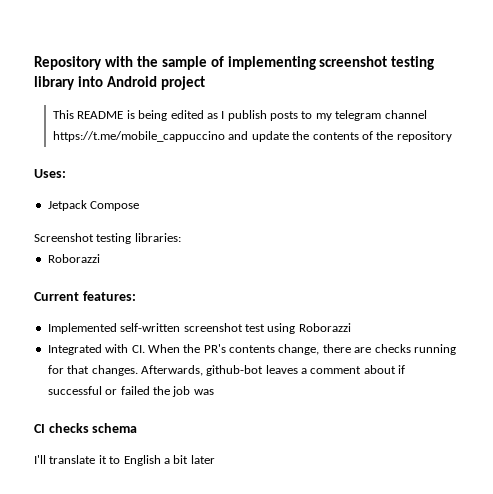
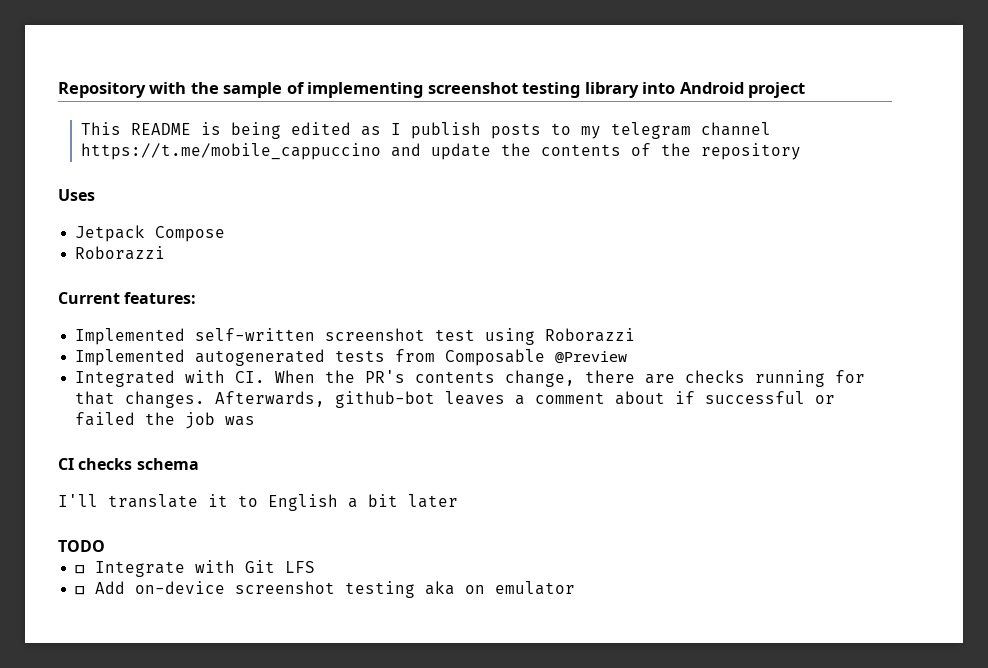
- Uses:
+ Uses
- Screenshot testing libraries:
+ Implemented autogenerated tests from Composable @Preview
+ TODO
+ ☐ Integrate with Git LFS
+ ☐ Add on-device screenshot testing aka on emulator

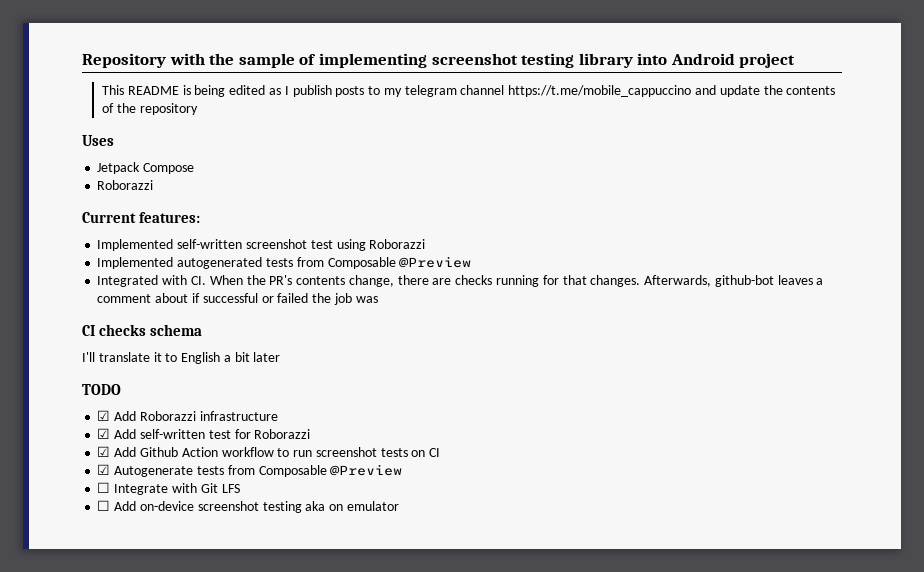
+ ☑ Add Roborazzi infrastructure
+ ☑ Add self-written test for Roborazzi
+ ☑ Add Github Action workflow to run screenshot tests on CI
+ ☑ Autogenerate tests from Composable @Preview

